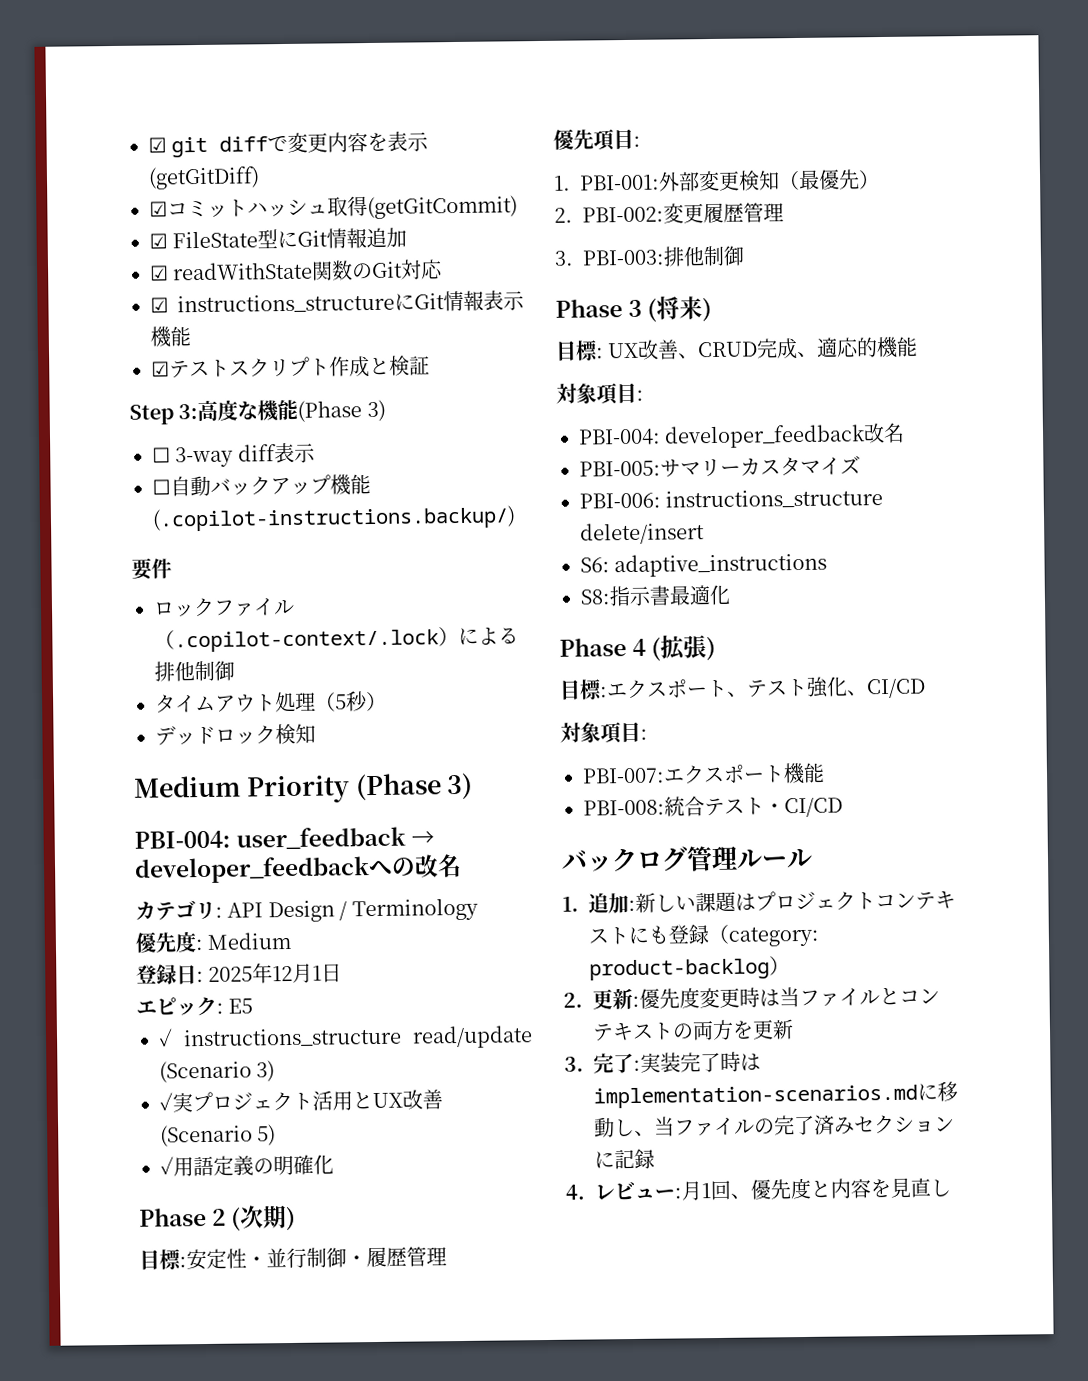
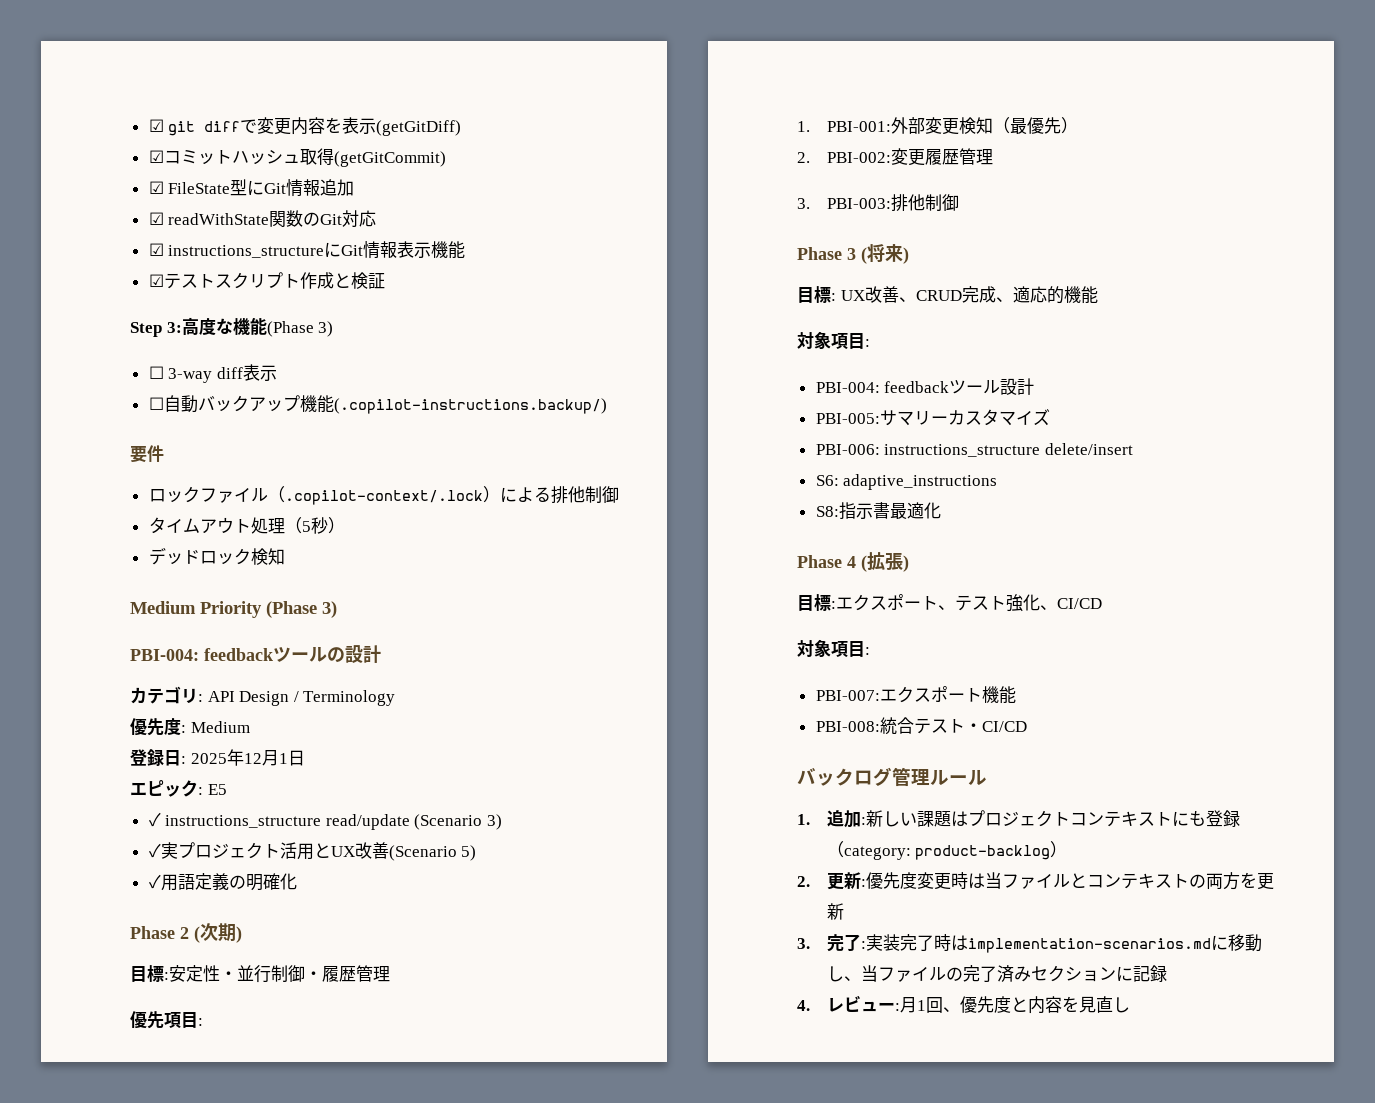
- PBI-004: user_feedback → developer_feedbackへの改名
+ PBI-004: feedbackツールの設計
- PBI-004: developer_feedback改名
+ PBI-004: feedbackツール設計

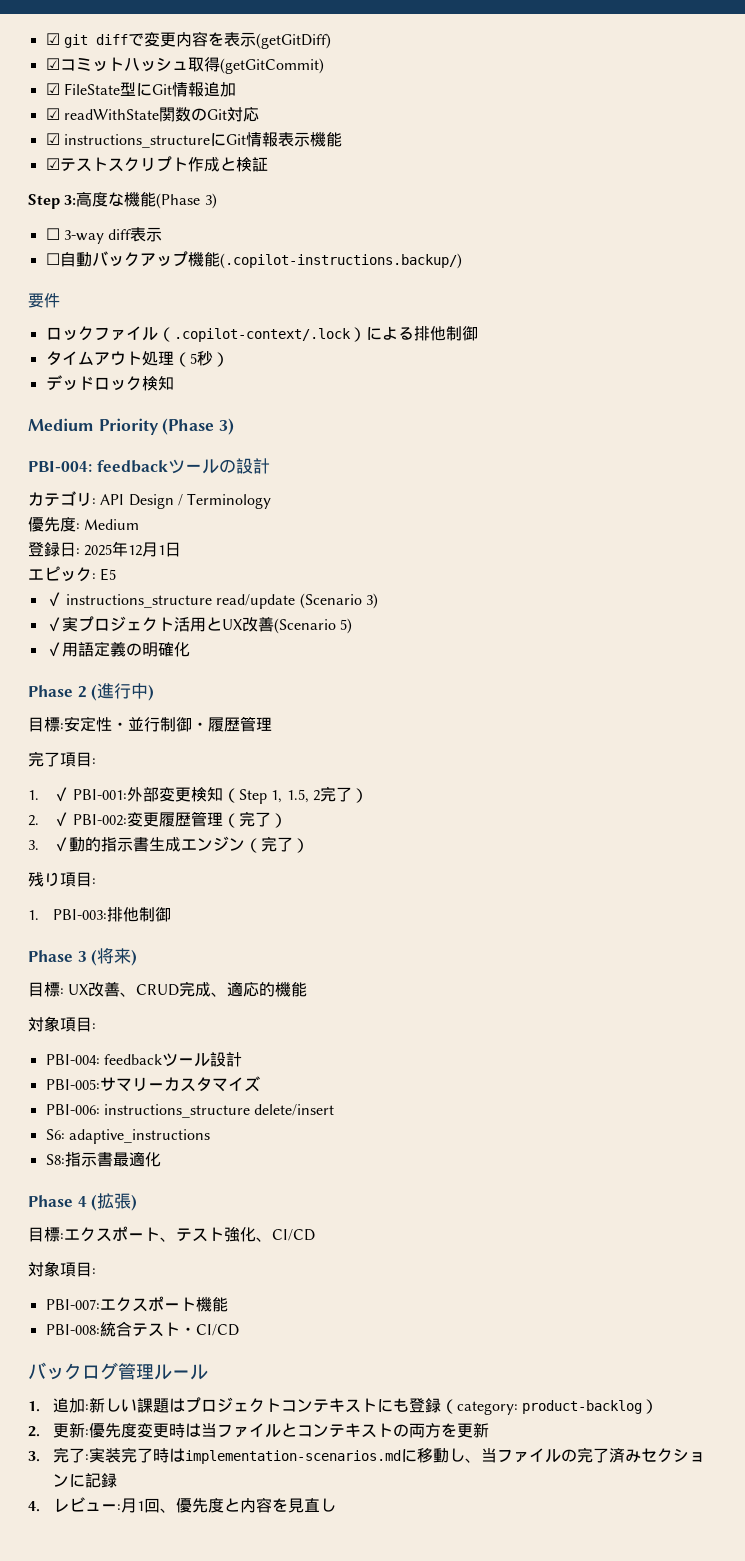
- Phase 2 (次期)
+ Phase 2 (進行中)
- 優先項目:
- 1. PBI-001:外部変更検知（最優先）
- 2. PBI-002:変更履歴管理
- 3. PBI-003:排他制御
+ 完了項目:
+ 1. ✓ PBI-001:外部変更検知（Step 1, 1.5, 2完了）
+ 2. ✓ PBI-002:変更履歴管理（完了）
+ 3. ✓動的指示書生成エンジン（完了）
+ 残り項目:
+ 1. PBI-003:排他制御

